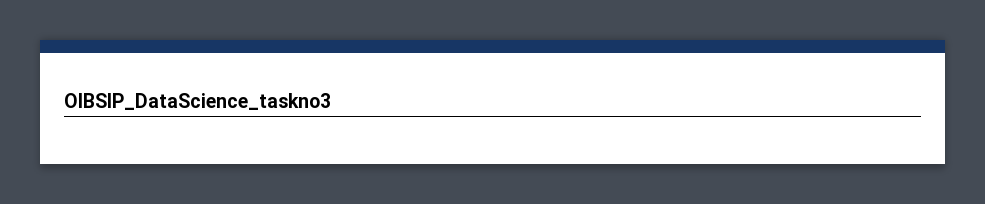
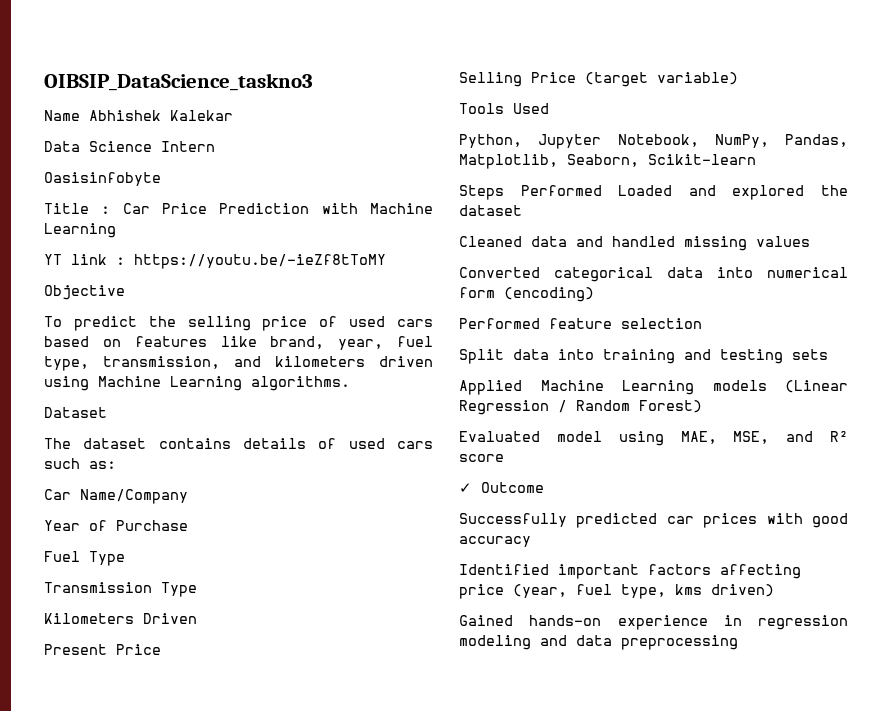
+ Name Abhishek Kalekar
+ Data Science Intern
+ Oasisinfobyte
+ Title : Car Price Prediction with Machine Learning
+ YT link : https://youtu.be/-ieZf8tToMY
+ Objective
+ To predict the selling price of used cars based on features like brand, year, fuel type, transmission, and kilometers driven using Machine Learning algorithms.
+ Dataset
+ The dataset contains details of used cars such as:
+ Car Name/Company
+ Year of Purchase
+ Fuel Type
+ Transmission Type
+ Kilometers Driven
+ Present Price
+ Selling Price (target variable)
+ Tools Used
+ Python, Jupyter Notebook, NumPy, Pandas, Matplotlib, Seaborn, Scikit-learn
+ Steps Performed Loaded and explored the dataset
+ Cleaned data and handled missing values
+ Converted categorical data into numerical form (encoding)
+ Performed feature selection
+ Split data into training and testing sets
+ Applied Machine Learning models (Linear Regression / Random Forest)
+ Evaluated model using MAE, MSE, and R² score
+ ✓ Outcome
+ Successfully predicted car prices with good accuracy
+ Identified important factors affecting price (year, fuel type, kms driven)
+ Gained hands-on experience in regression modeling and data preprocessing

